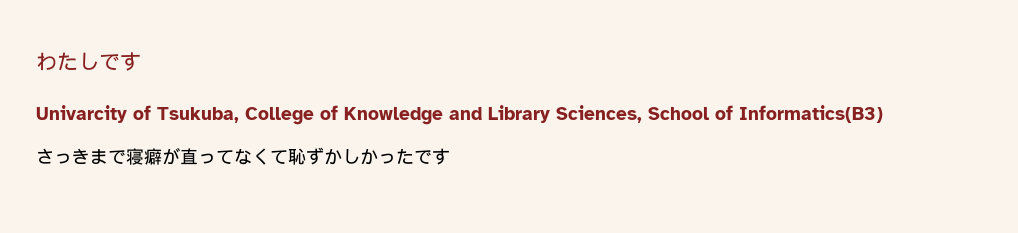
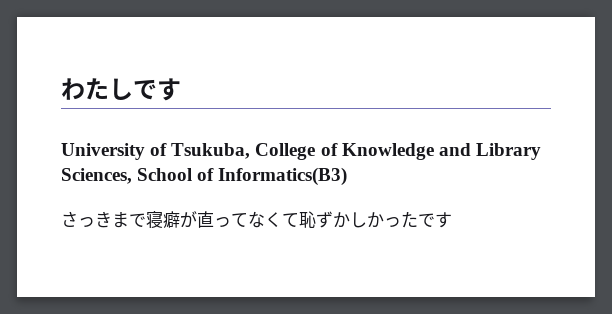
- Univarcity of Tsukuba, College of Knowledge and Library Sciences, School of Informatics(B3)
+ University of Tsukuba, College of Knowledge and Library Sciences, School of Informatics(B3)

